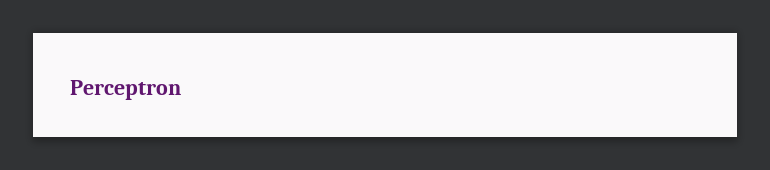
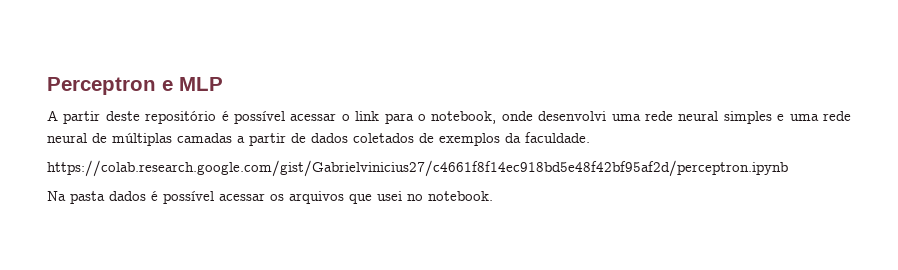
- Perceptron
+ Perceptron e MLP
+ A partir deste repositório é possível acessar o link para o notebook, onde desenvolvi uma rede neural simples e uma rede neural de múltiplas camadas a partir de dados coletados de exemplos da faculdade.
+ https://colab.research.google.com/gist/Gabrielvinicius27/c4661f8f14ec918bd5e48f42bf95af2d/perceptron.ipynb
+ Na pasta dados é possível acessar os arquivos que usei no notebook.

